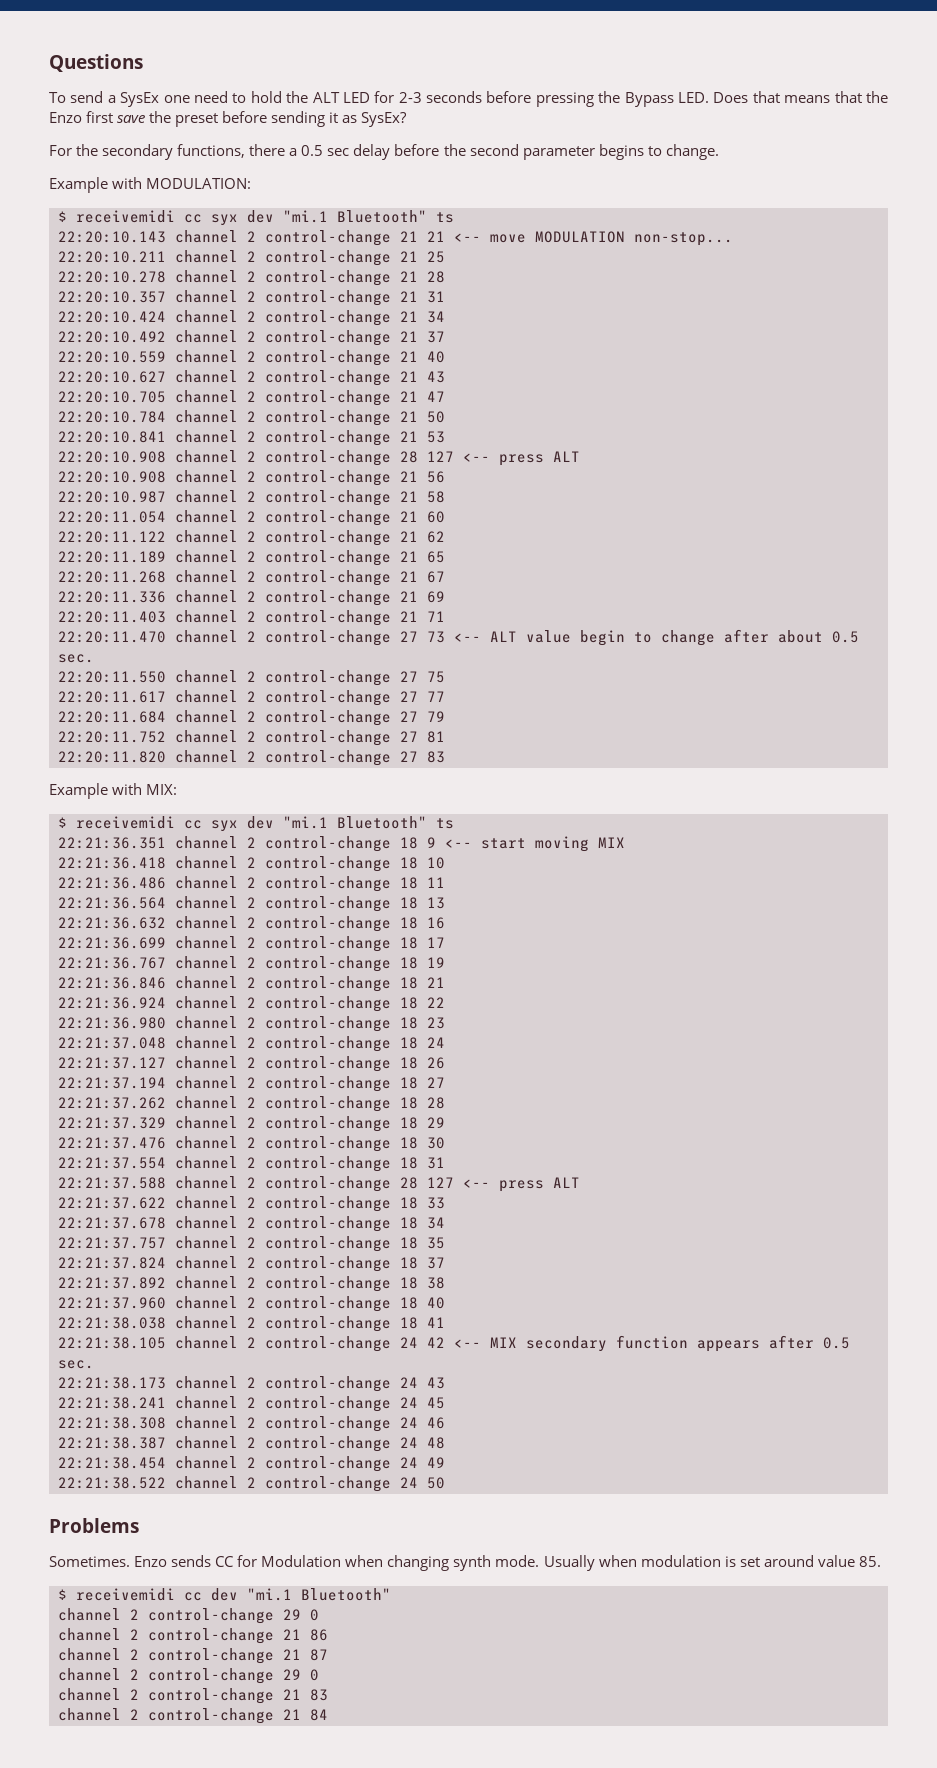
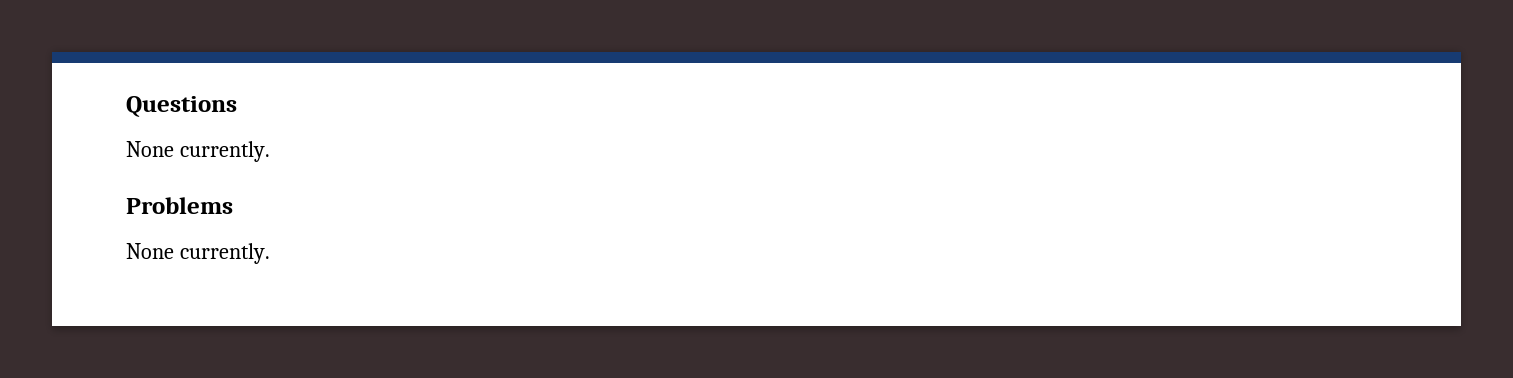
  Questions
- To send a SysEx one need to hold the ALT LED for 2-3 seconds before pressing the Bypass LED. Does that means that the Enzo first save the preset before sending it as SysEx?
- For the secondary functions, there a 0.5 sec delay before the second parameter begins to change.
- Example with MODULATION:
- $ receivemidi cc syx dev "mi.1 Bluetooth" ts
- 22:20:10.143 channel 2 control-change 21 21 <-- move MODULATION non-stop...
- 22:20:10.211 channel 2 control-change 21 25
- 22:20:10.278 channel 2 control-change 21 28
- 22:20:10.357 channel 2 control-change 21 31
- 22:20:10.424 channel 2 control-change 21 34
- 22:20:10.492 channel 2 control-change 21 37
- 22:20:10.559 channel 2 control-change 21 40
- 22:20:10.627 channel 2 control-change 21 43
- 22:20:10.705 channel 2 control-change 21 47
- 22:20:10.784 channel 2 control-change 21 50
- 22:20:10.841 channel 2 control-change 21 53
- 22:20:10.908 channel 2 control-change 28 127 <-- press ALT
- 22:20:10.908 channel 2 control-change 21 56
- 22:20:10.987 channel 2 control-change 21 58
- 22:20:11.054 channel 2 control-change 21 60
- 22:20:11.122 channel 2 control-change 21 62
- 22:20:11.189 channel 2 control-change 21 65
- 22:20:11.268 channel 2 control-change 21 67
- 22:20:11.336 channel 2 control-change 21 69
- 22:20:11.403 channel 2 control-change 21 71
- 22:20:11.470 channel 2 control-change 27 73 <-- ALT value begin to change after about 0.5 sec.
- 22:20:11.550 channel 2 control-change 27 75
- 22:20:11.617 channel 2 control-change 27 77
- 22:20:11.684 channel 2 control-change 27 79
- 22:20:11.752 channel 2 control-change 27 81
- 22:20:11.820 channel 2 control-change 27 83
- Example with MIX:
- $ receivemidi cc syx dev "mi.1 Bluetooth" ts
- 22:21:36.351 channel 2 control-change 18 9 <-- start moving MIX
- 22:21:36.418 channel 2 control-change 18 10
- 22:21:36.486 channel 2 control-change 18 11
- 22:21:36.564 channel 2 control-change 18 13
- 22:21:36.632 channel 2 control-change 18 16
- 22:21:36.699 channel 2 control-change 18 17
- 22:21:36.767 channel 2 control-change 18 19
- 22:21:36.846 channel 2 control-change 18 21
- 22:21:36.924 channel 2 control-change 18 22
- 22:21:36.980 channel 2 control-change 18 23
- 22:21:37.048 channel 2 control-change 18 24
- 22:21:37.127 channel 2 control-change 18 26
- 22:21:37.194 channel 2 control-change 18 27
- 22:21:37.262 channel 2 control-change 18 28
- 22:21:37.329 channel 2 control-change 18 29
- 22:21:37.476 channel 2 control-change 18 30
- 22:21:37.554 channel 2 control-change 18 31
- 22:21:37.588 channel 2 control-change 28 127 <-- press ALT
- 22:21:37.622 channel 2 control-change 18 33
- 22:21:37.678 channel 2 control-change 18 34
- 22:21:37.757 channel 2 control-change 18 35
- 22:21:37.824 channel 2 control-change 18 37
- 22:21:37.892 channel 2 control-change 18 38
- 22:21:37.960 channel 2 control-change 18 40
- 22:21:38.038 channel 2 control-change 18 41
- 22:21:38.105 channel 2 control-change 24 42 <-- MIX secondary function appears after 0.5 sec.
- 22:21:38.173 channel 2 control-change 24 43
- 22:21:38.241 channel 2 control-change 24 45
- 22:21:38.308 channel 2 control-change 24 46
- 22:21:38.387 channel 2 control-change 24 48
- 22:21:38.454 channel 2 control-change 24 49
- 22:21:38.522 channel 2 control-change 24 50
+ None currently.
  Problems
- Sometimes. Enzo sends CC for Modulation when changing synth mode. Usually when modulation is set around value 85.
- $ receivemidi cc dev "mi.1 Bluetooth"
- channel 2 control-change 29 0
- channel 2 control-change 21 86
- channel 2 control-change 21 87
- channel 2 control-change 29 0
- channel 2 control-change 21 83
- channel 2 control-change 21 84
+ None currently.

